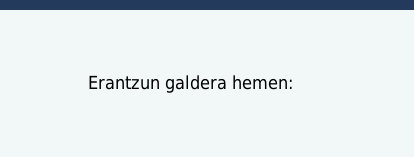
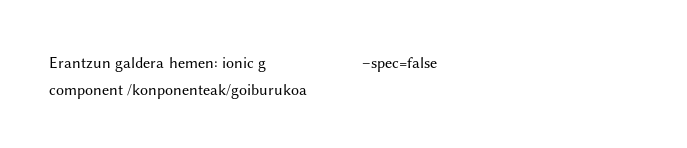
- Erantzun galdera hemen:
+ Erantzun galdera hemen: ionic g component /konponenteak/goiburukoa –spec=false

